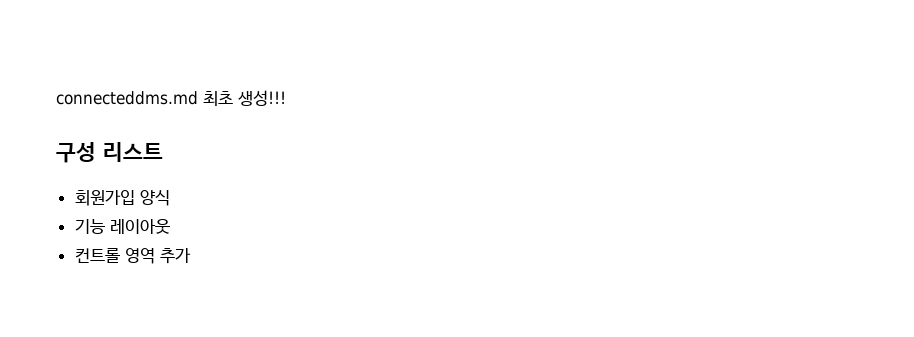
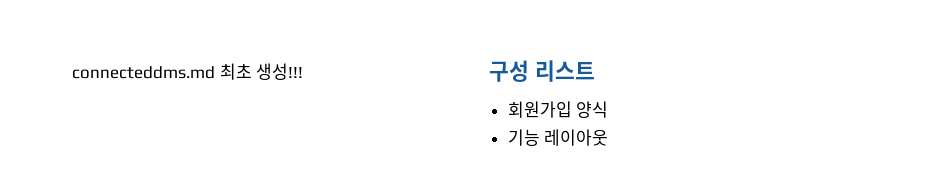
- 컨트롤 영역 추가

